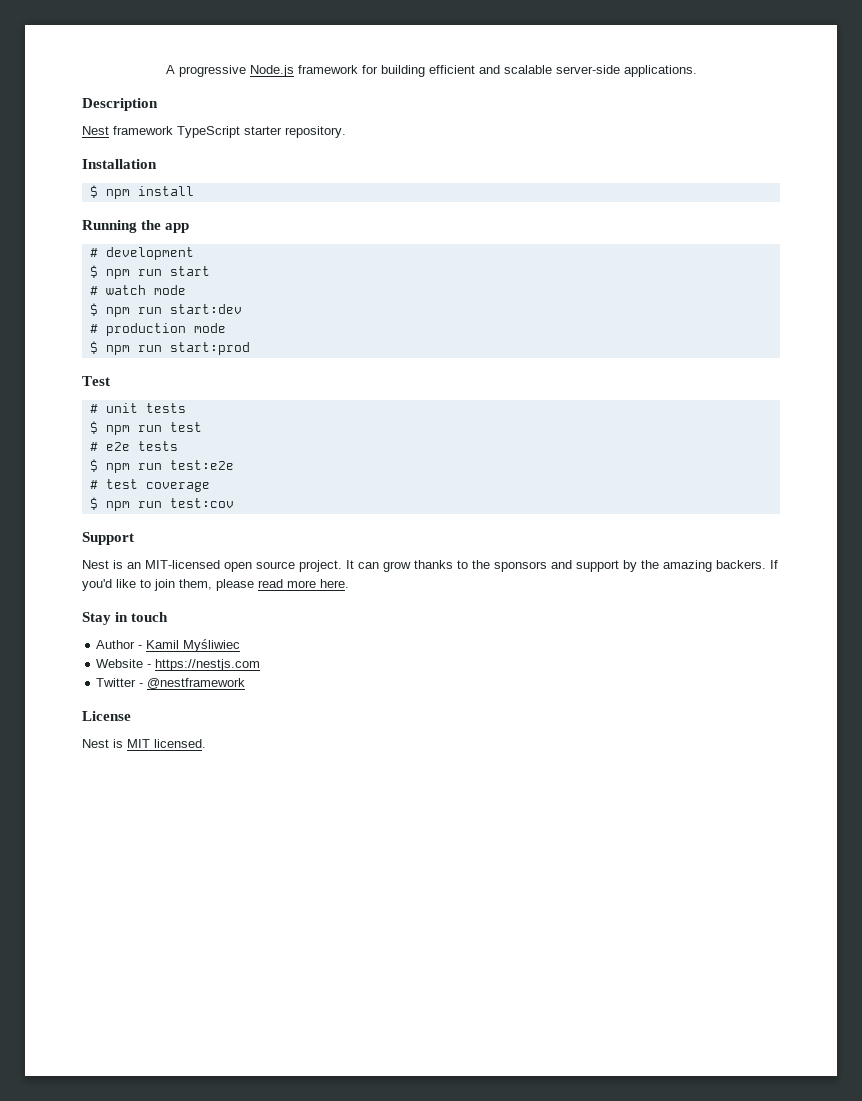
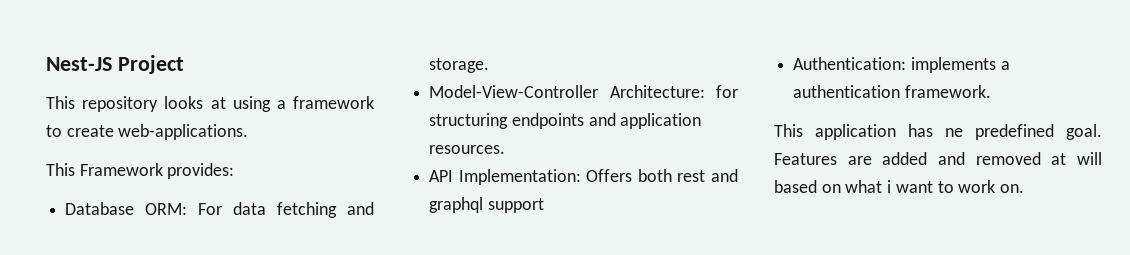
- A progressive Node.js framework for building efficient and scalable server-side applications.
- Description
- Nest framework TypeScript starter repository.
- Installation
- $ npm install
- Running the app
- # development
- $ npm run start
- # watch mode
- $ npm run start:dev
- # production mode
- $ npm run start:prod
- Test
- # unit tests
- $ npm run test
- # e2e tests
- $ npm run test:e2e
- # test coverage
- $ npm run test:cov
- Support
- Nest is an MIT-licensed open source project. It can grow thanks to the sponsors and support by the amazing backers. If you'd like to join them, please read more here.
- Stay in touch
- Author - Kamil Myśliwiec
- Website - https://nestjs.com
- Twitter - @nestframework
- License
- Nest is MIT licensed.
+ Nest-JS Project
+ This repository looks at using a framework to create web-applications.
+ This Framework provides:
+ Database ORM: For data fetching and storage.
+ Model-View-Controller Architecture: for structuring endpoints and application resources.
+ API Implementation: Offers both rest and graphql support
+ Authentication: implements a authentication framework.
+ This application has ne predefined goal. Features are added and removed at will based on what i want to work on.

